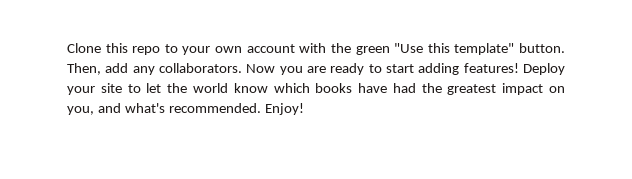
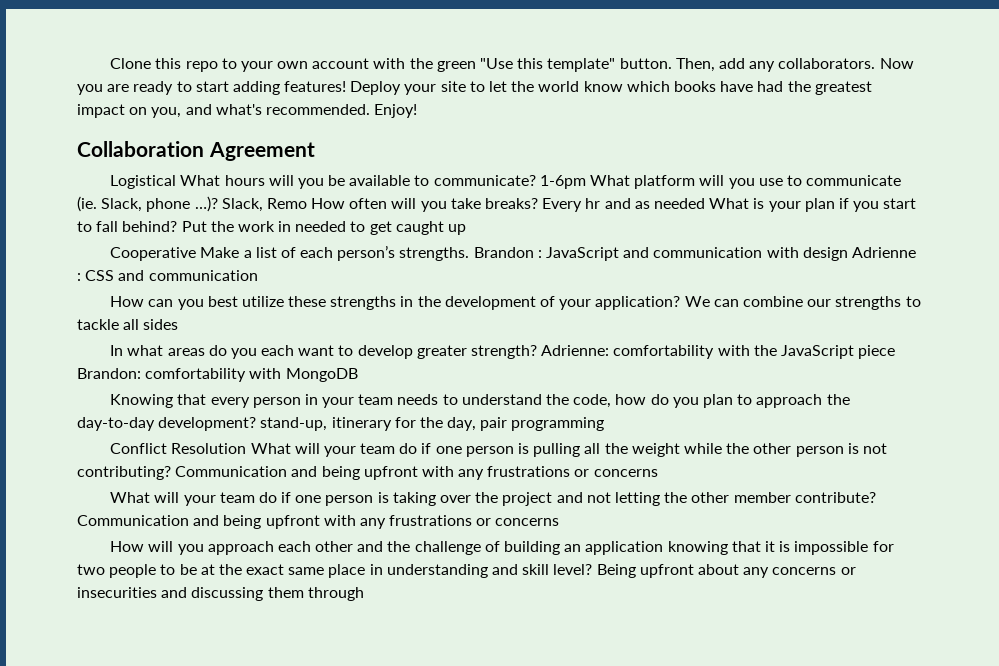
+ Collaboration Agreement
+ Logistical What hours will you be available to communicate? 1-6pm What platform will you use to communicate (ie. Slack, phone …)? Slack, Remo How often will you take breaks? Every hr and as needed What is your plan if you start to fall behind? Put the work in needed to get caught up
+ Cooperative Make a list of each person’s strengths. Brandon : JavaScript and communication with design Adrienne : CSS and communication
+ How can you best utilize these strengths in the development of your application? We can combine our strengths to tackle all sides
+ In what areas do you each want to develop greater strength? Adrienne: comfortability with the JavaScript piece Brandon: comfortability with MongoDB
+ Knowing that every person in your team needs to understand the code, how do you plan to approach the day-to-day development? stand-up, itinerary for the day, pair programming
+ Conflict Resolution What will your team do if one person is pulling all the weight while the other person is not contributing? Communication and being upfront with any frustrations or concerns
+ What will your team do if one person is taking over the project and not letting the other member contribute? Communication and being upfront with any frustrations or concerns
+ How will you approach each other and the challenge of building an application knowing that it is impossible for two people to be at the exact same place in understanding and skill level? Being upfront about any concerns or insecurities and discussing them through

